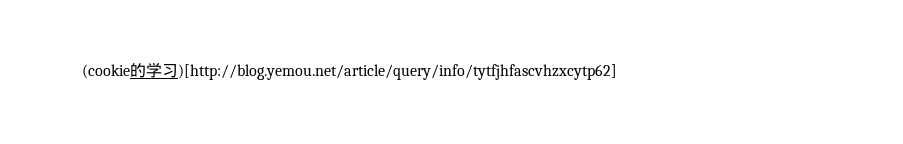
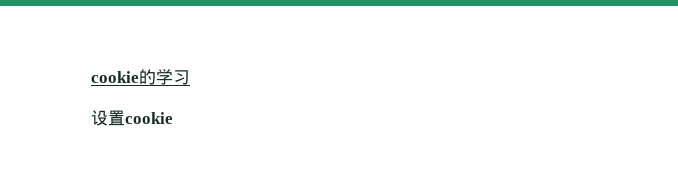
- (cookie的学习)[http://blog.yemou.net/article/query/info/tytfjhfascvhzxcytp62]
+ cookie的学习
+ 设置cookie

